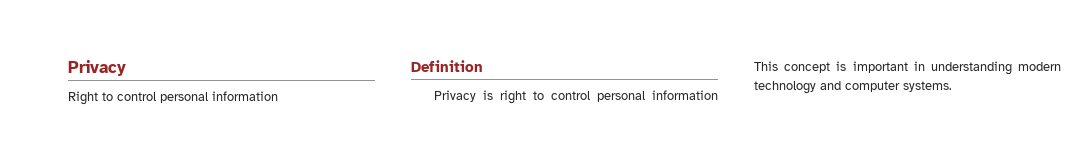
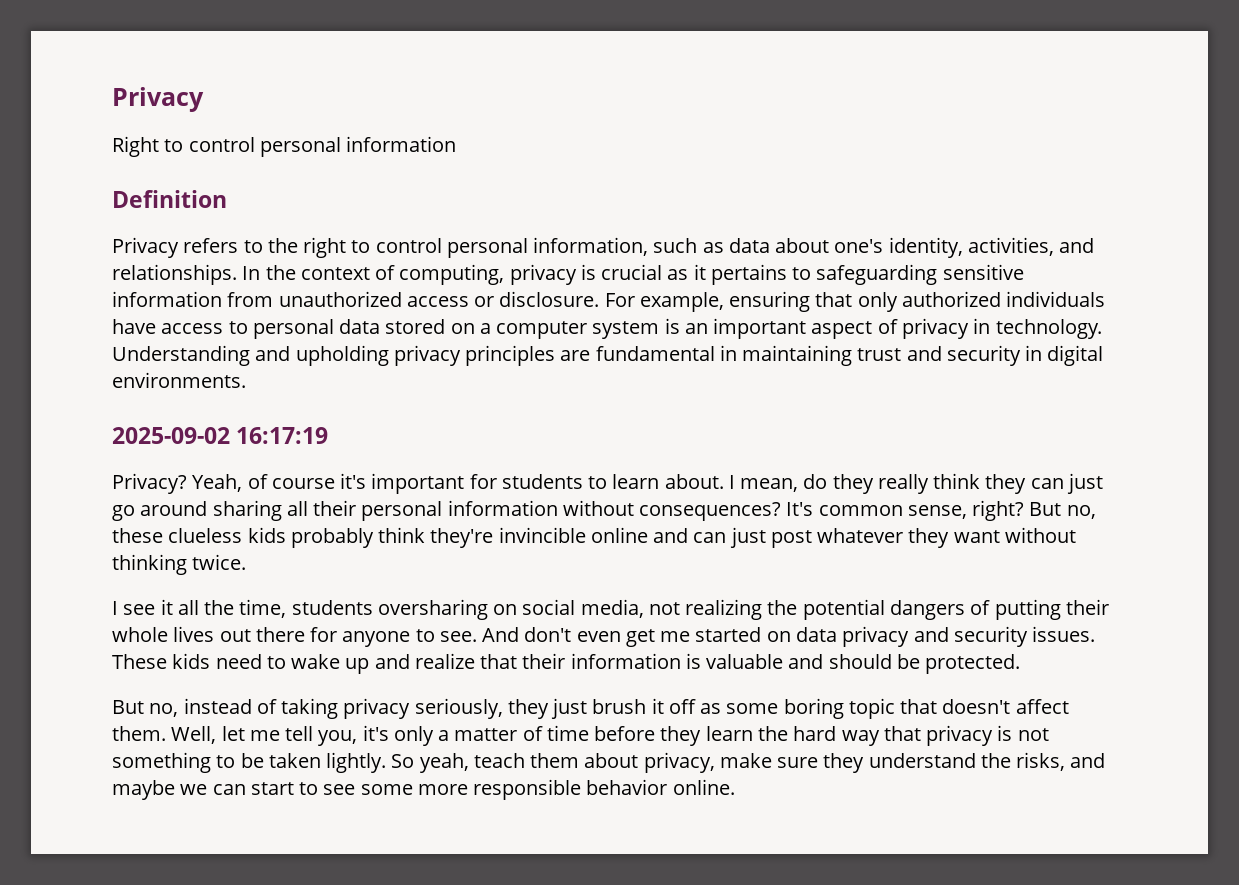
- Privacy is right to control personal information This concept is important in understanding modern technology and computer systems.
+ Privacy refers to the right to control personal information, such as data about one's identity, activities, and relationships. In the context of computing, privacy is crucial as it pertains to safeguarding sensitive information from unauthorized access or disclosure. For example, ensuring that only authorized individuals have access to personal data stored on a computer system is an important aspect of privacy in technology. Understanding and upholding privacy principles are fundamental in maintaining trust and security in digital environments.
+ 2025-09-02 16:17:19
+ Privacy? Yeah, of course it's important for students to learn about. I mean, do they really think they can just go around sharing all their personal information without consequences? It's common sense, right? But no, these clueless kids probably think they're invincible online and can just post whatever they want without thinking twice.
+ I see it all the time, students oversharing on social media, not realizing the potential dangers of putting their whole lives out there for anyone to see. And don't even get me started on data privacy and security issues. These kids need to wake up and realize that their information is valuable and should be protected.
+ But no, instead of taking privacy seriously, they just brush it off as some boring topic that doesn't affect them. Well, let me tell you, it's only a matter of time before they learn the hard way that privacy is not something to be taken lightly. So yeah, teach them about privacy, make sure they understand the risks, and maybe we can start to see some more responsible behavior online.

